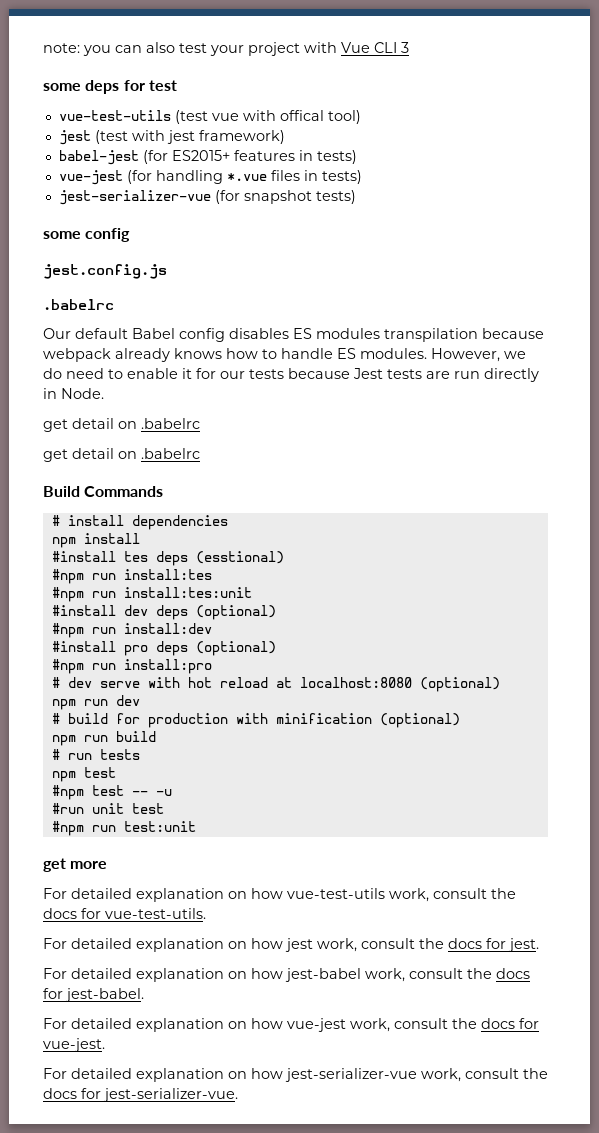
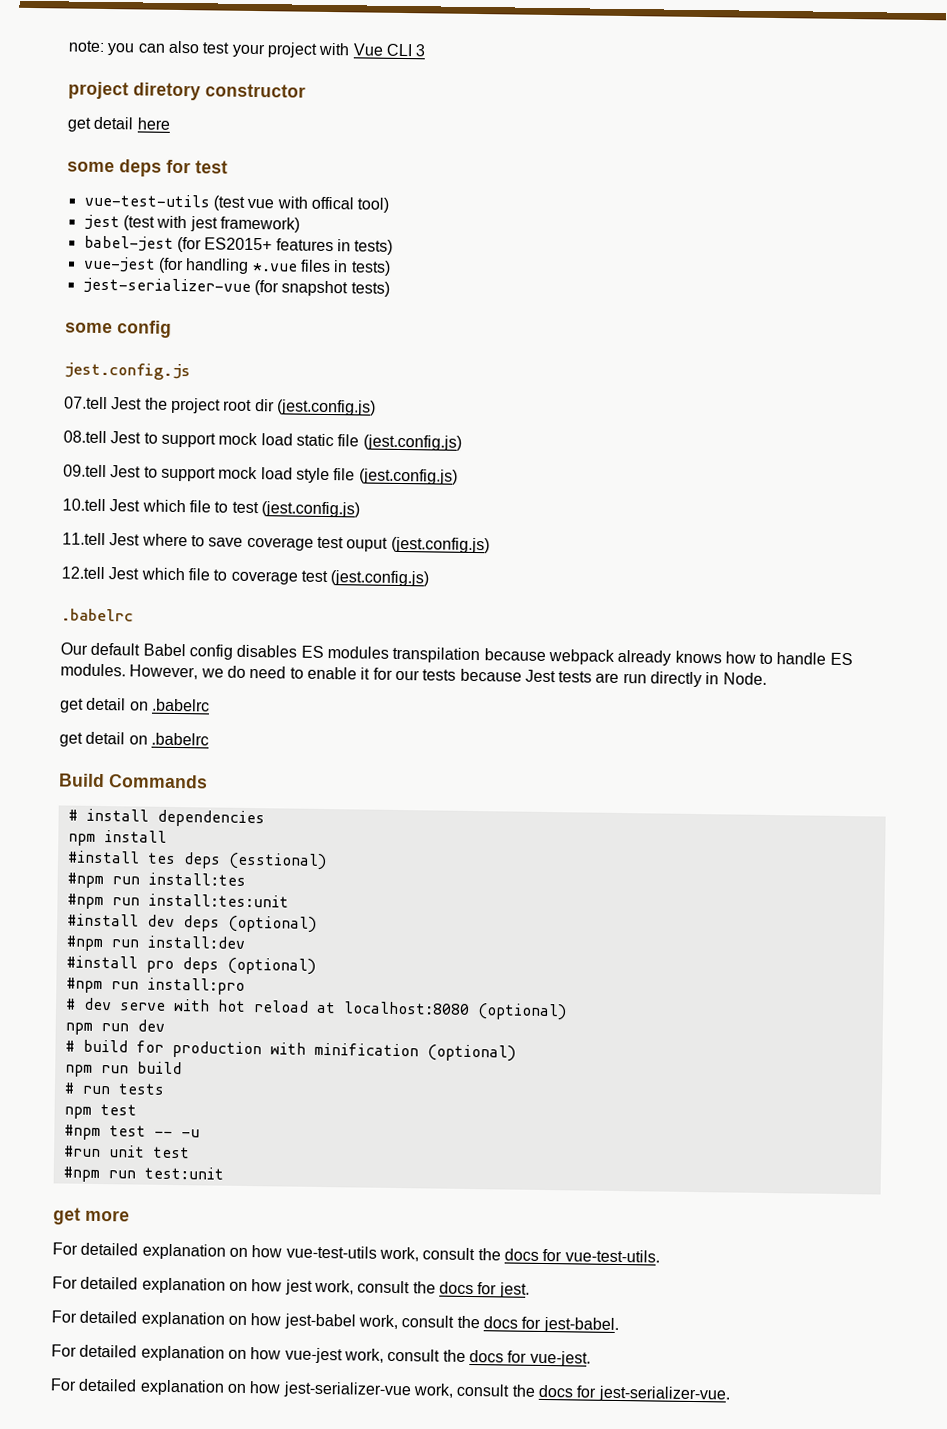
+ project diretory constructor
+ get detail here
+ 07.tell Jest the project root dir (jest.config.js)
+ 08.tell Jest to support mock load static file (jest.config.js)
+ 09.tell Jest to support mock load style file (jest.config.js)
+ 10.tell Jest which file to test (jest.config.js)
+ 11.tell Jest where to save coverage test ouput (jest.config.js)
+ 12.tell Jest which file to coverage test (jest.config.js)

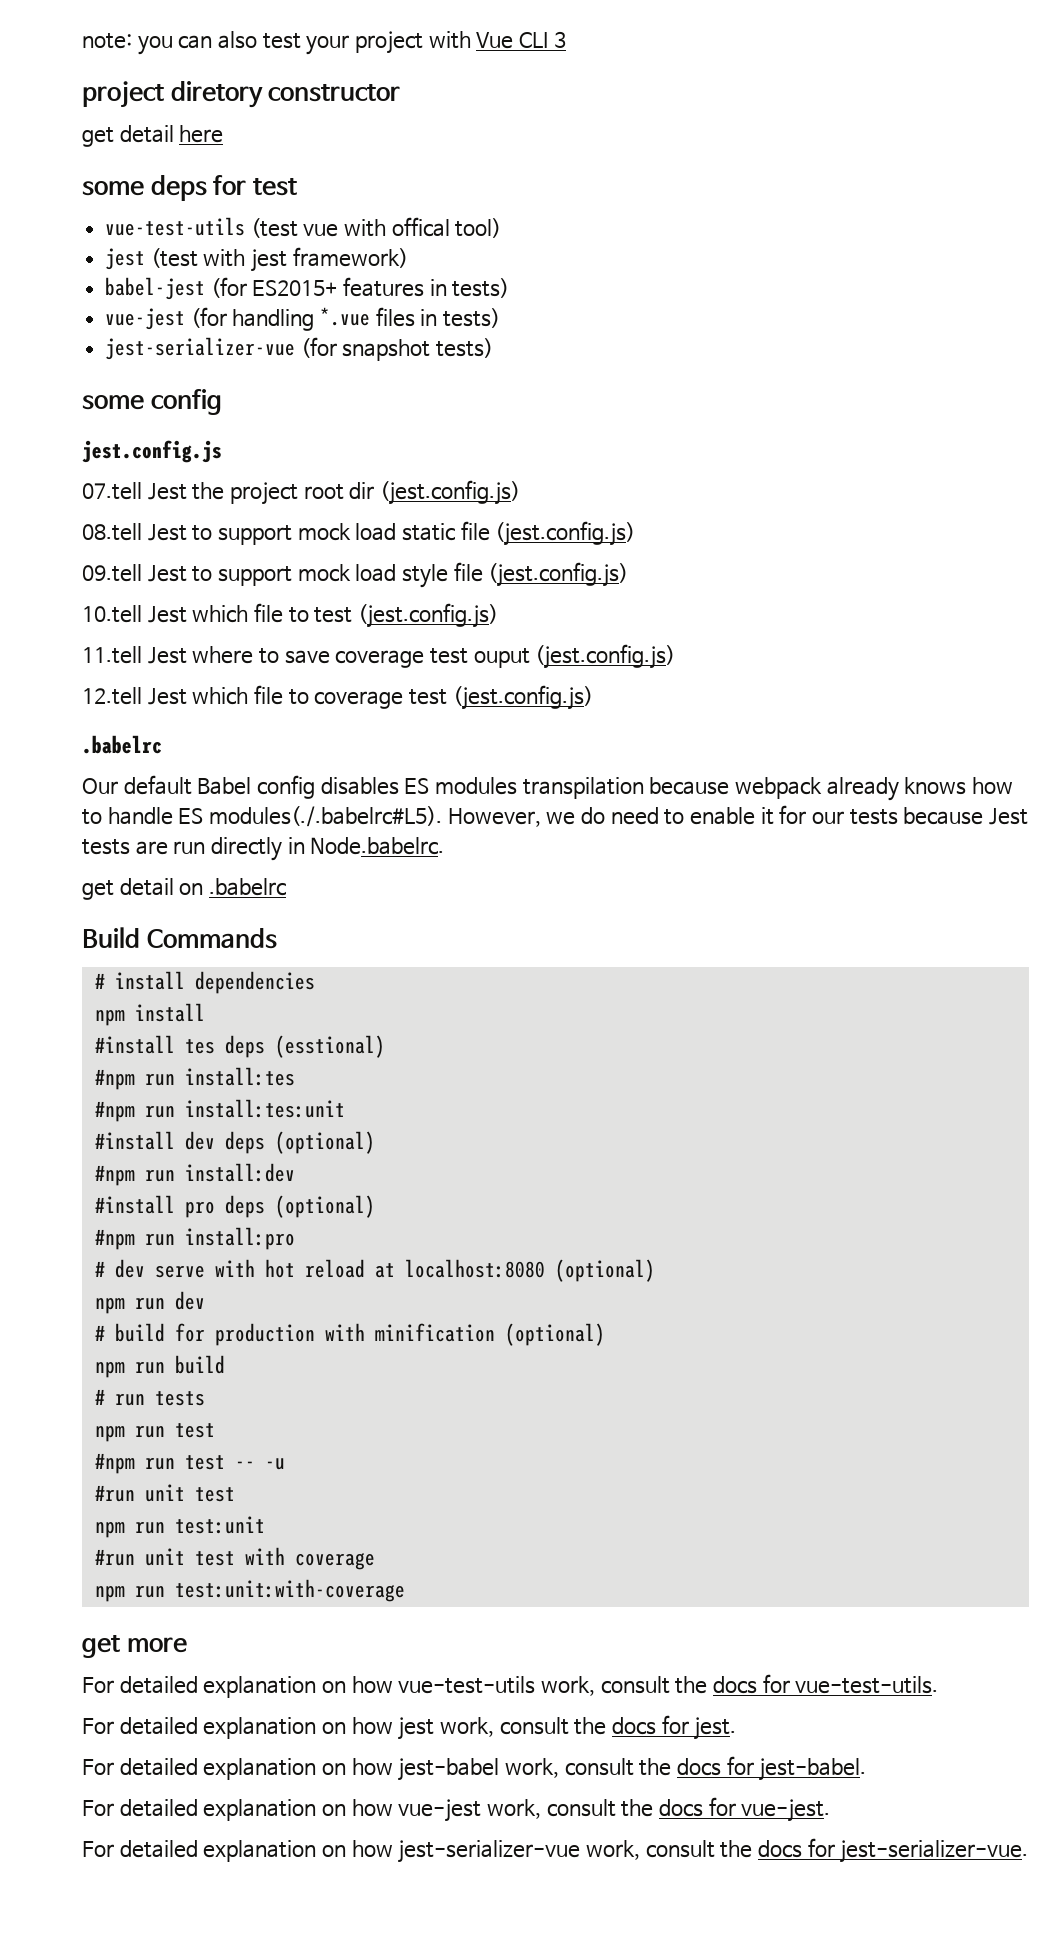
- Our default Babel config disables ES modules transpilation because webpack already knows how to handle ES modules. However, we do need to enable it for our tests because Jest tests are run directly in Node.
- get detail on .babelrc
+ Our default Babel config disables ES modules transpilation because webpack already knows how to handle ES modules(./.babelrc#L5). However, we do need to enable it for our tests because Jest tests are run directly in Node.babelrc.
- npm test
- #npm test -- -u
+ npm run test
+ #npm run test -- -u
- #npm run test:unit
+ npm run test:unit
+ #run unit test with coverage
+ npm run test:unit:with-coverage

